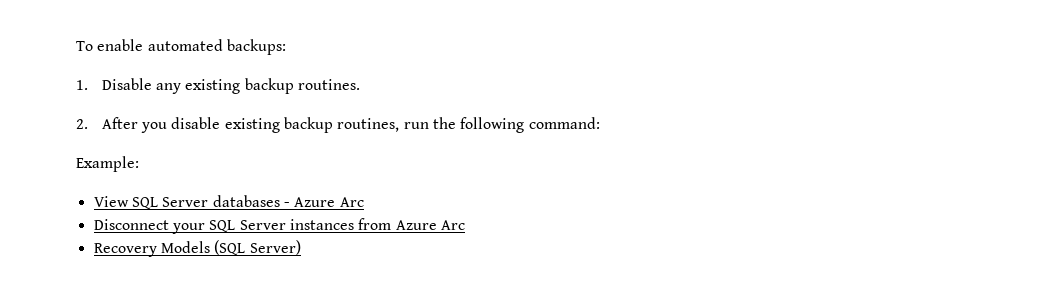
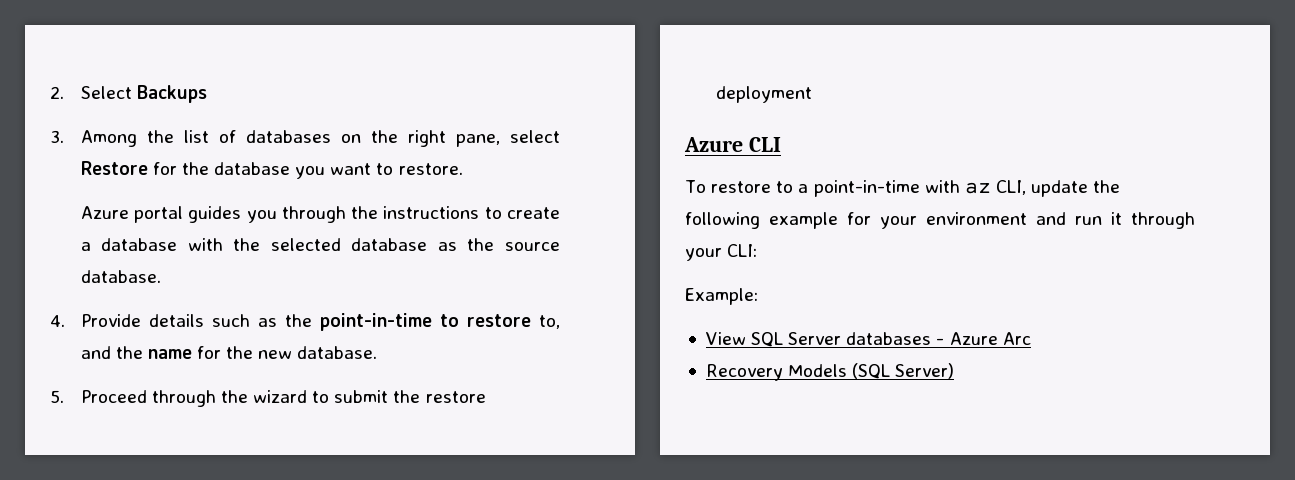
- To enable automated backups:
- 1. Disable any existing backup routines.
- 2. After you disable existing backup routines, run the following command:
+ 2. Select Backups
+ 3. Among the list of databases on the right pane, select Restore for the database you want to restore.
+ Azure portal guides you through the instructions to create a database with the selected database as the source database.
+ 4. Provide details such as the point-in-time to restore to, and the name for the new database.
+ 5. Proceed through the wizard to submit the restore deployment
+ Azure CLI
+ To restore to a point-in-time with az CLI, update the following example for your environment and run it through your CLI:
- Disconnect your SQL Server instances from Azure Arc

